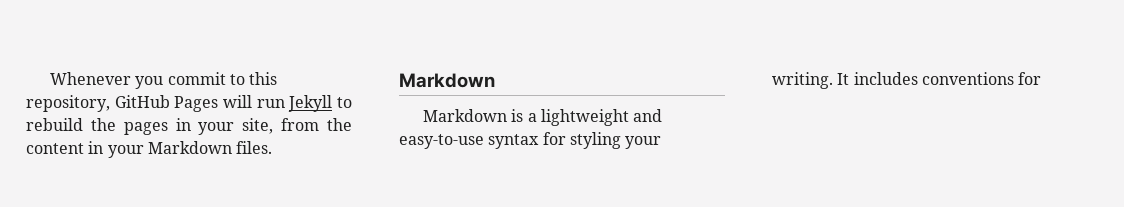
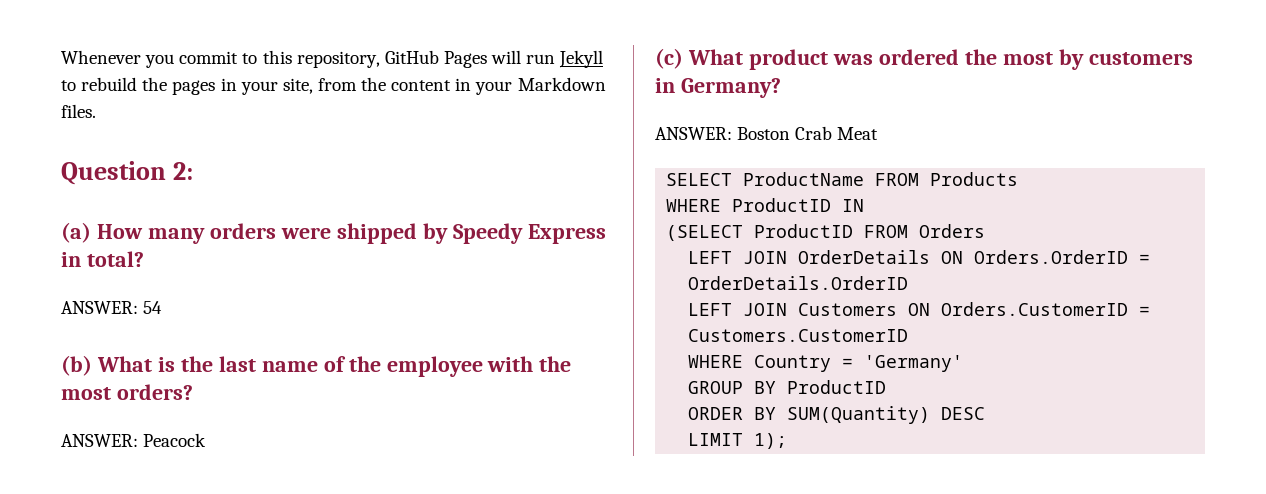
  Whenever you commit to this repository, GitHub Pages will run Jekyll to rebuild the pages in your site, from the content in your Markdown files.
- Markdown
- Markdown is a lightweight and easy-to-use syntax for styling your writing. It includes conventions for
+ Question 2:
+ (a) How many orders were shipped by Speedy Express in total?
+ ANSWER: 54
+ (b) What is the last name of the employee with the most orders?
+ ANSWER: Peacock
+ (c) What product was ordered the most by customers in Germany?
+ ANSWER: Boston Crab Meat
+ SELECT ProductName FROM Products
+ WHERE ProductID IN
+ (SELECT ProductID FROM Orders
+ LEFT JOIN OrderDetails ON Orders.OrderID = OrderDetails.OrderID
+ LEFT JOIN Customers ON Orders.CustomerID = Customers.CustomerID
+ WHERE Country = 'Germany'
+ GROUP BY ProductID
+ ORDER BY SUM(Quantity) DESC
+ LIMIT 1);

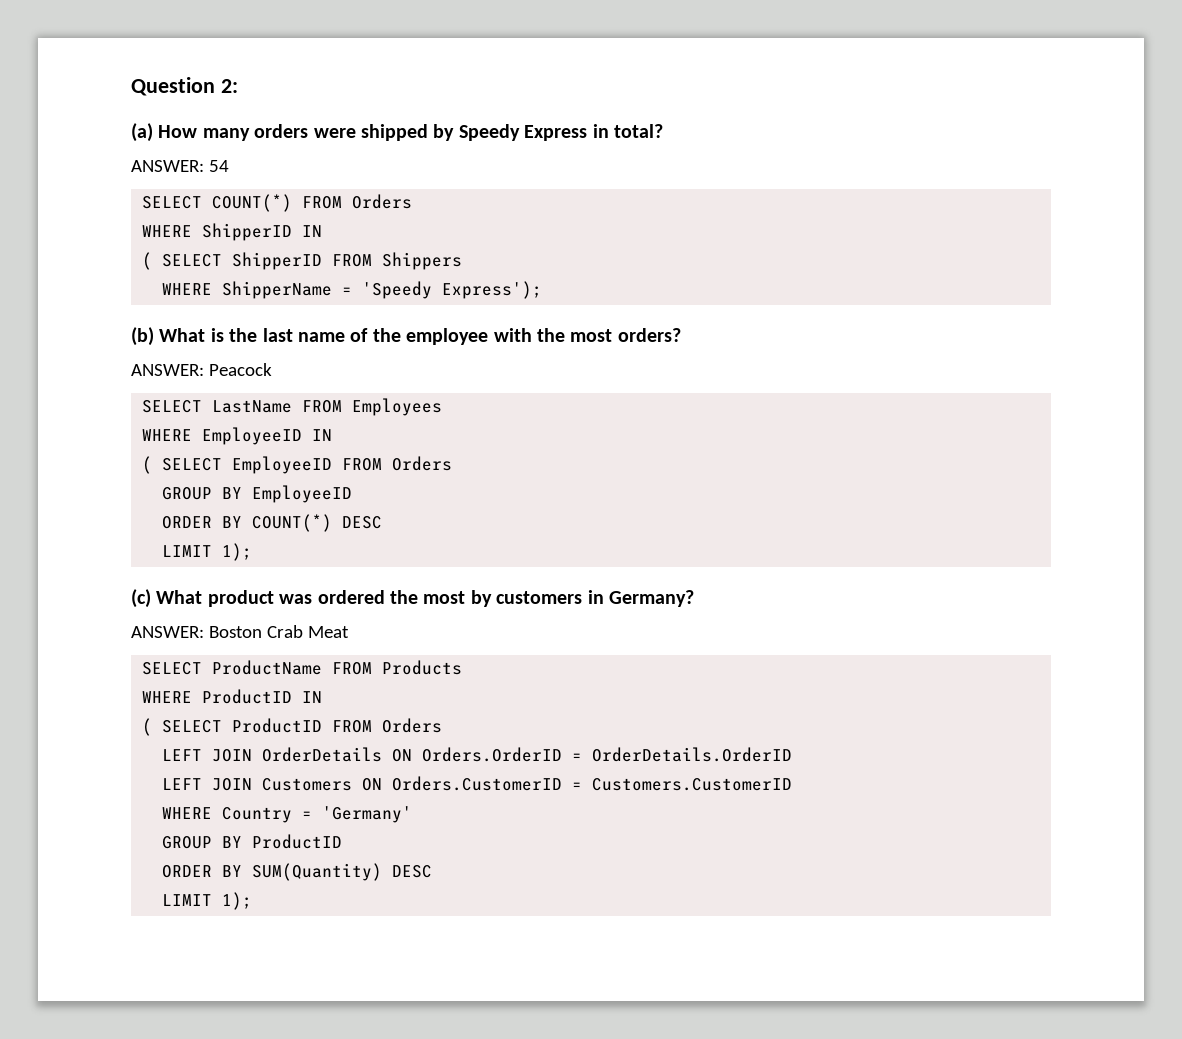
- Whenever you commit to this repository, GitHub Pages will run Jekyll to rebuild the pages in your site, from the content in your Markdown files.
+ SELECT COUNT(*) FROM Orders
+ WHERE ShipperID IN
+ ( SELECT ShipperID FROM Shippers
+ WHERE ShipperName = 'Speedy Express');
+ SELECT LastName FROM Employees
+ WHERE EmployeeID IN
+ ( SELECT EmployeeID FROM Orders
+ GROUP BY EmployeeID
+ ORDER BY COUNT(*) DESC
+ LIMIT 1);
- (SELECT ProductID FROM Orders
+ ( SELECT ProductID FROM Orders

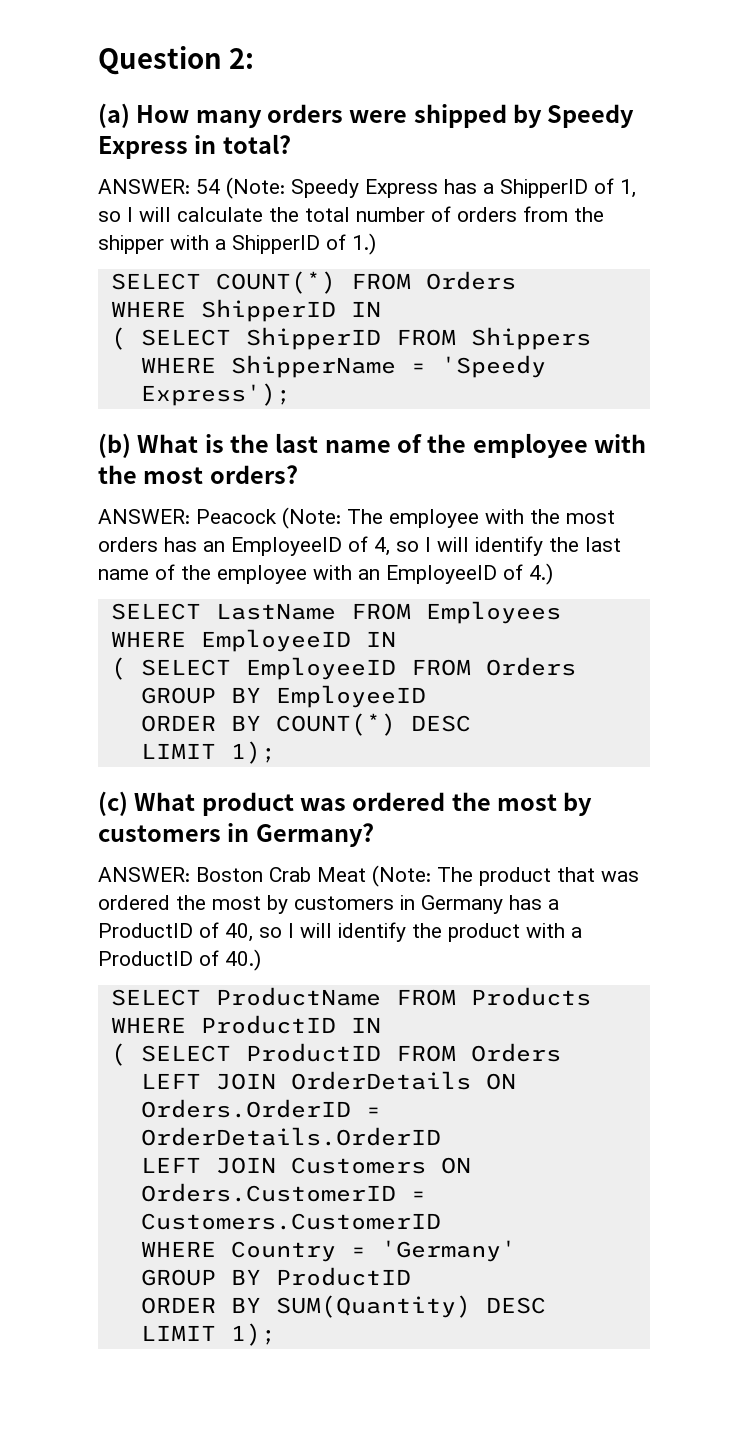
- ANSWER: 54
+ ANSWER: 54 (Note: Speedy Express has a ShipperID of 1, so I will calculate the total number of orders from the shipper with a ShipperID of 1.)
- ANSWER: Peacock
+ ANSWER: Peacock (Note: The employee with the most orders has an EmployeeID of 4, so I will identify the last name of the employee with an EmployeeID of 4.)
- ANSWER: Boston Crab Meat
+ ANSWER: Boston Crab Meat (Note: The product that was ordered the most by customers in Germany has a ProductID of 40, so I will identify the product with a ProductID of 40.)

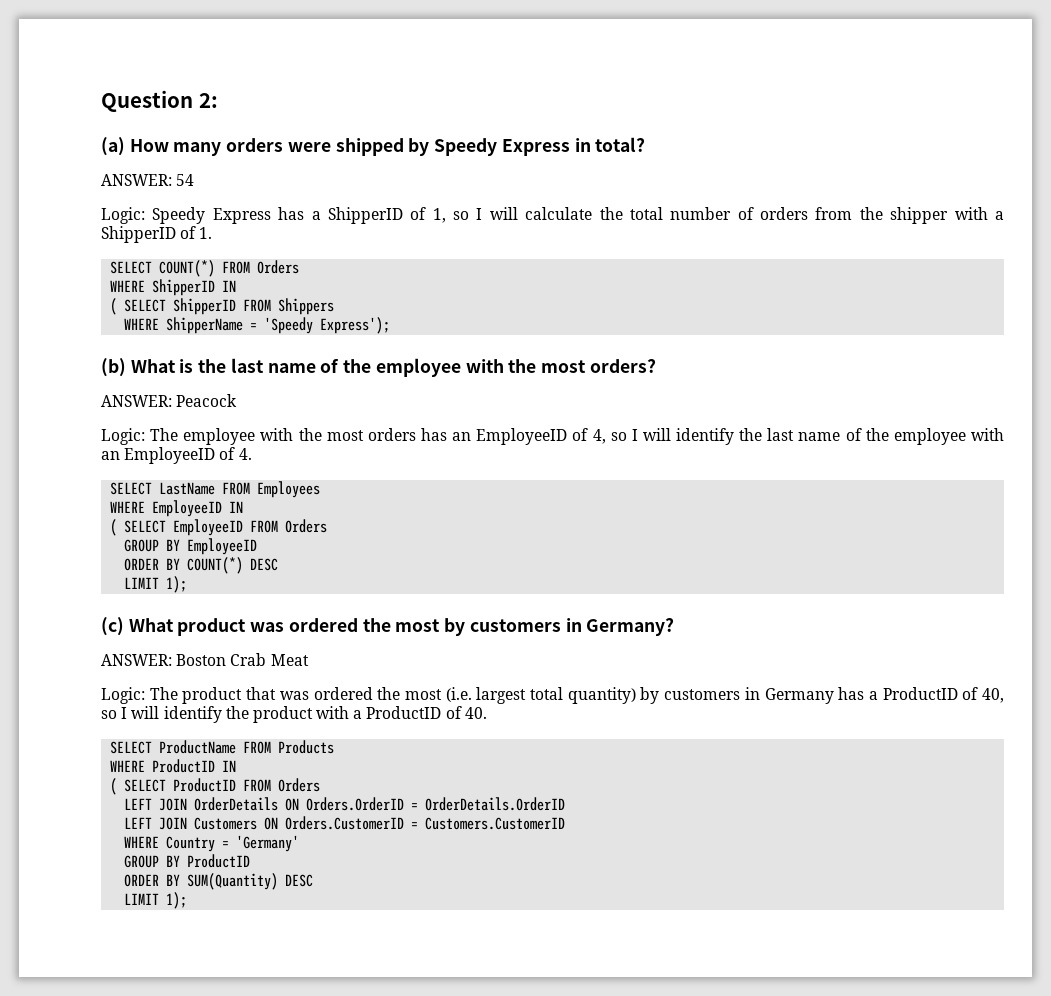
- ANSWER: 54 (Note: Speedy Express has a ShipperID of 1, so I will calculate the total number of orders from the shipper with a ShipperID of 1.)
+ ANSWER: 54
+ Logic: Speedy Express has a ShipperID of 1, so I will calculate the total number of orders from the shipper with a ShipperID of 1.
- ANSWER: Peacock (Note: The employee with the most orders has an EmployeeID of 4, so I will identify the last name of the employee with an EmployeeID of 4.)
+ ANSWER: Peacock
+ Logic: The employee with the most orders has an EmployeeID of 4, so I will identify the last name of the employee with an EmployeeID of 4.
- ANSWER: Boston Crab Meat (Note: The product that was ordered the most by customers in Germany has a ProductID of 40, so I will identify the product with a ProductID of 40.)
+ ANSWER: Boston Crab Meat
+ Logic: The product that was ordered the most (i.e. largest total quantity) by customers in Germany has a ProductID of 40, so I will identify the product with a ProductID of 40.

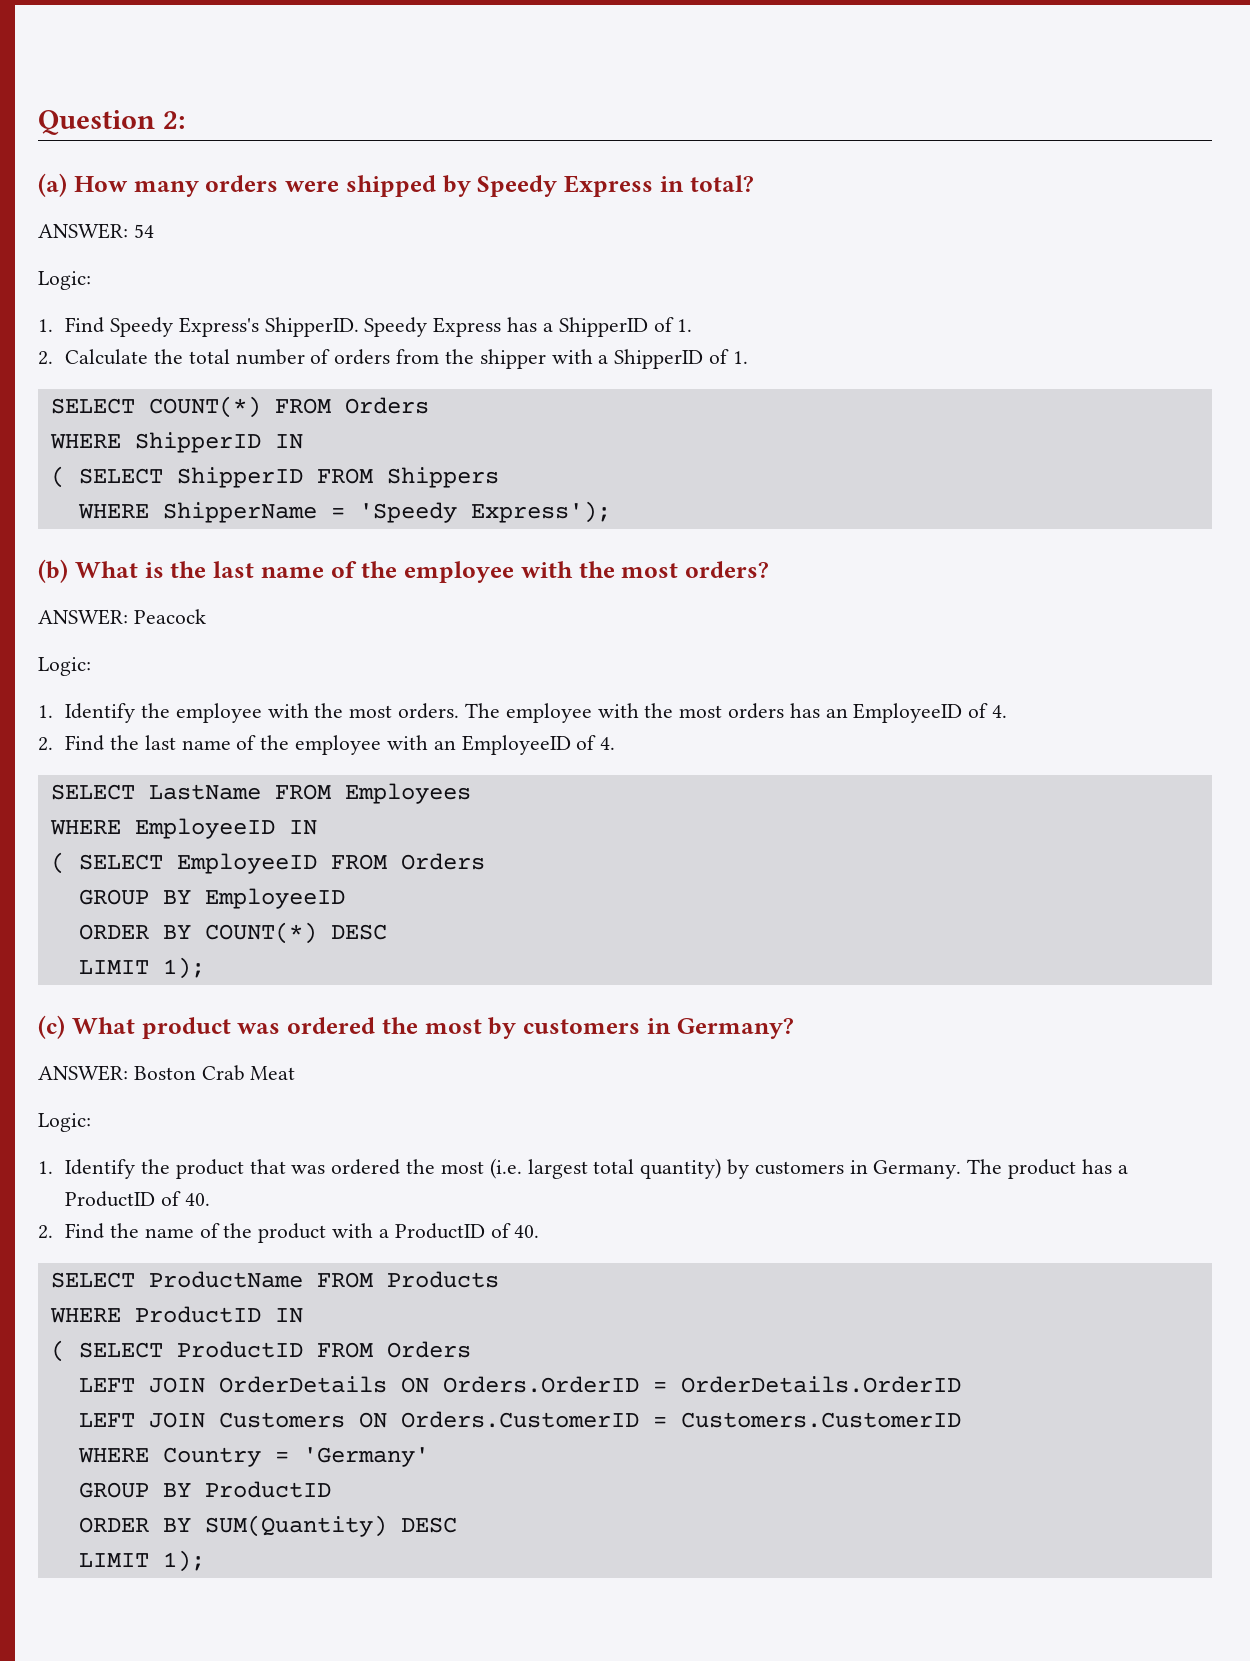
  ANSWER: 54
- Logic: Speedy Express has a ShipperID of 1, so I will calculate the total number of orders from the shipper with a ShipperID of 1.
+ Logic:
+ 1. Find Speedy Express's ShipperID. Speedy Express has a ShipperID of 1.
+ 2. Calculate the total number of orders from the shipper with a ShipperID of 1.
  ANSWER: Peacock
- Logic: The employee with the most orders has an EmployeeID of 4, so I will identify the last name of the employee with an EmployeeID of 4.
+ Logic:
+ 1. Identify the employee with the most orders. The employee with the most orders has an EmployeeID of 4.
+ 2. Find the last name of the employee with an EmployeeID of 4.
  ANSWER: Boston Crab Meat
- Logic: The product that was ordered the most (i.e. largest total quantity) by customers in Germany has a ProductID of 40, so I will identify the product with a ProductID of 40.
+ Logic:
+ 1. Identify the product that was ordered the most (i.e. largest total quantity) by customers in Germany. The product has a ProductID of 40.
+ 2. Find the name of the product with a ProductID of 40.

